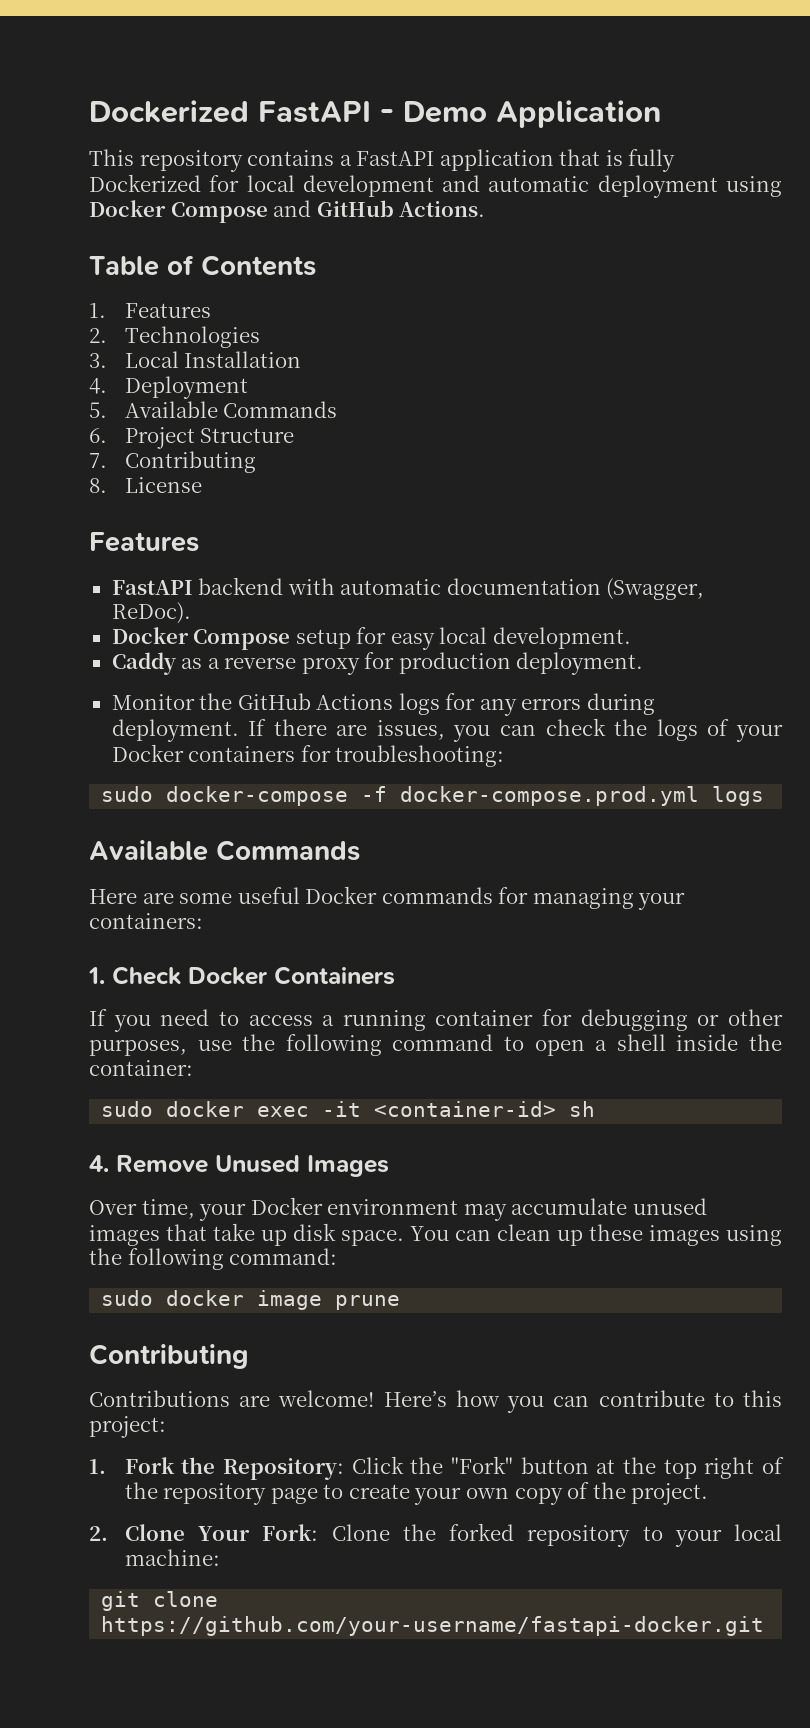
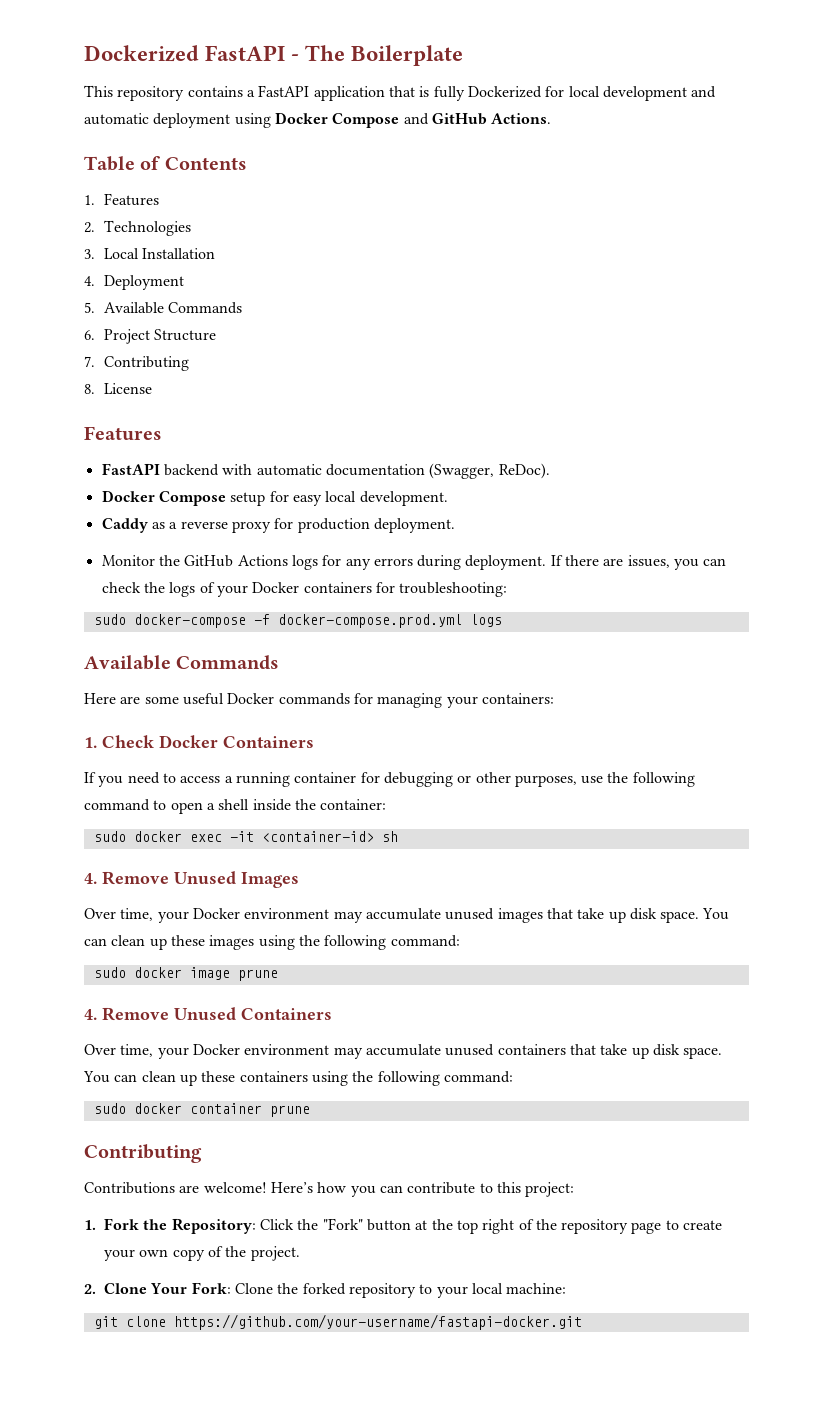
- Dockerized FastAPI - Demo Application
+ Dockerized FastAPI - The Boilerplate
+ 4. Remove Unused Containers
+ Over time, your Docker environment may accumulate unused containers that take up disk space. You can clean up these containers using the following command:
+ sudo docker container prune

